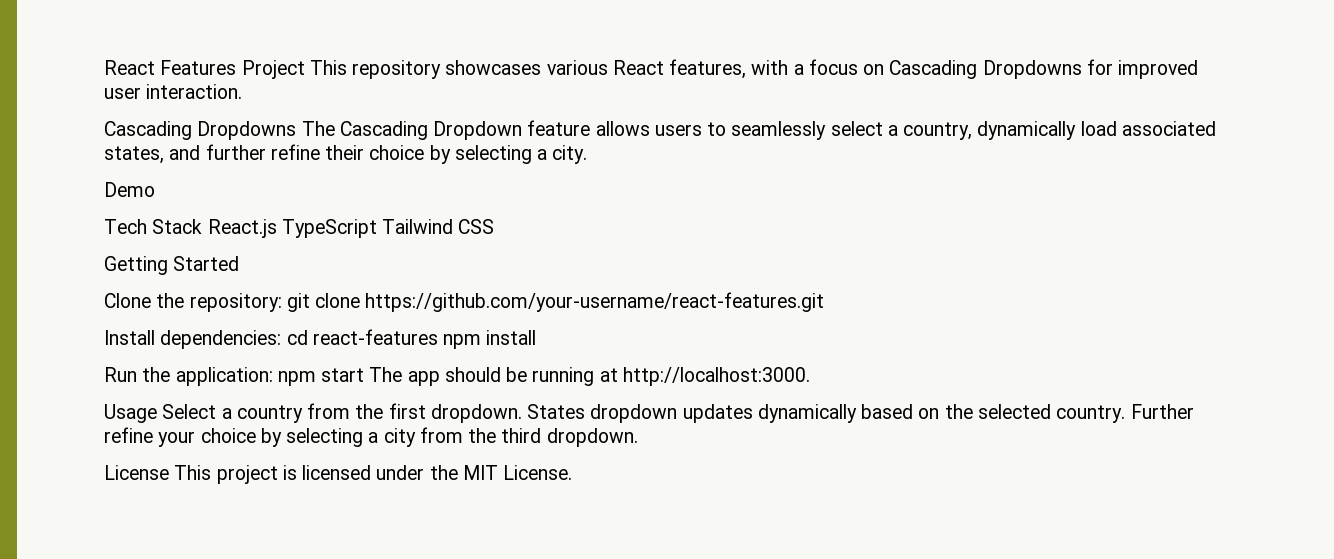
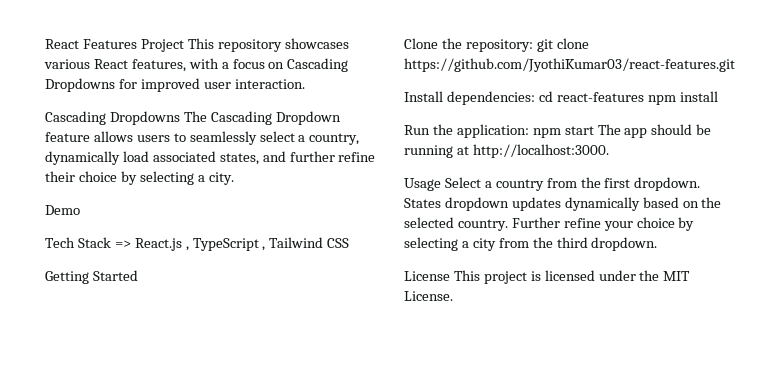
- Tech Stack React.js TypeScript Tailwind CSS
+ Tech Stack => React.js , TypeScript , Tailwind CSS
- Clone the repository: git clone https://github.com/your-username/react-features.git
+ Clone the repository: git clone https://github.com/JyothiKumar03/react-features.git

